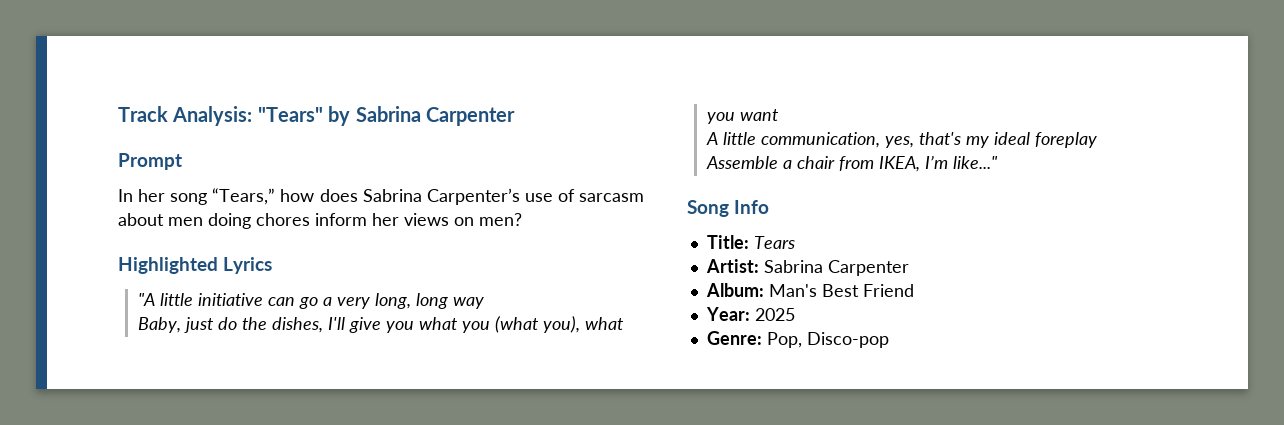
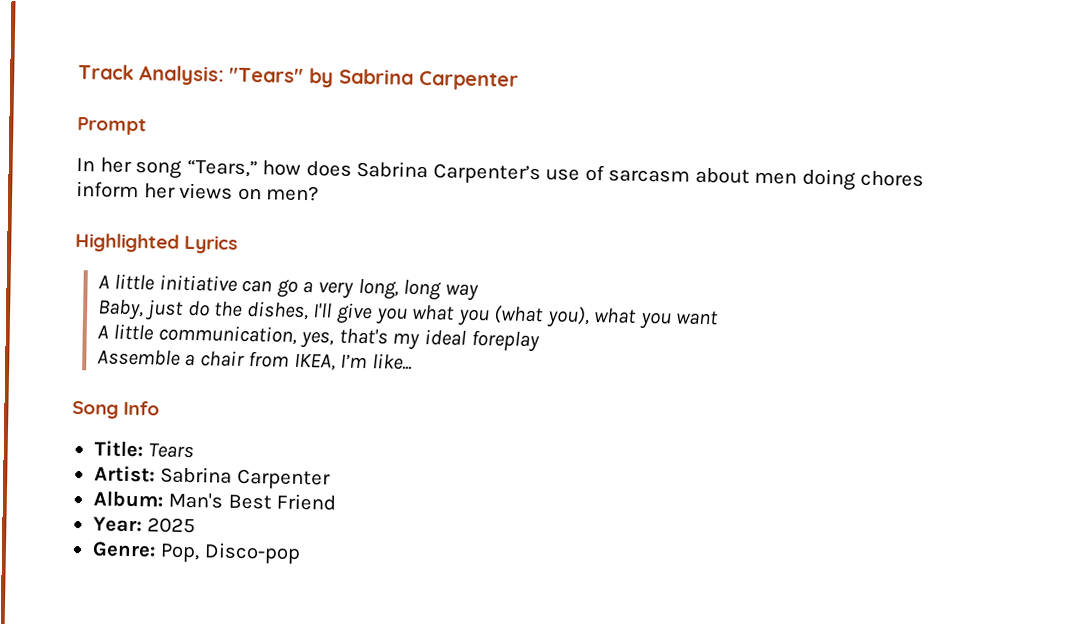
- "A little initiative can go a very long, long way
+ A little initiative can go a very long, long way
- Assemble a chair from IKEA, I’m like..."
+ Assemble a chair from IKEA, I’m like...

